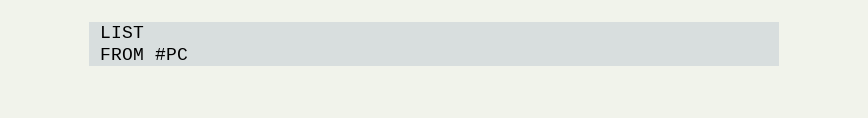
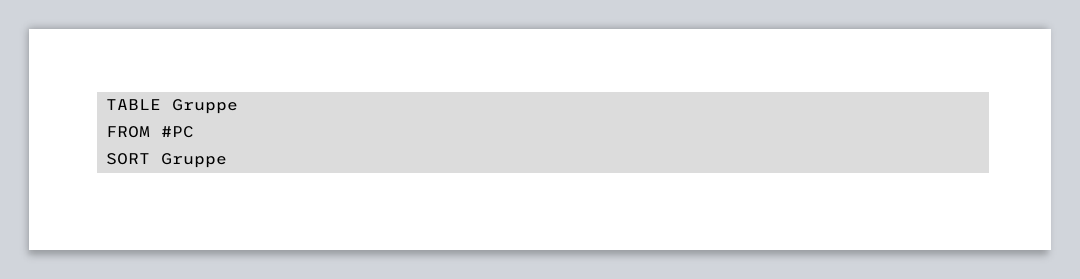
- LIST
+ TABLE Gruppe
+ SORT Gruppe

